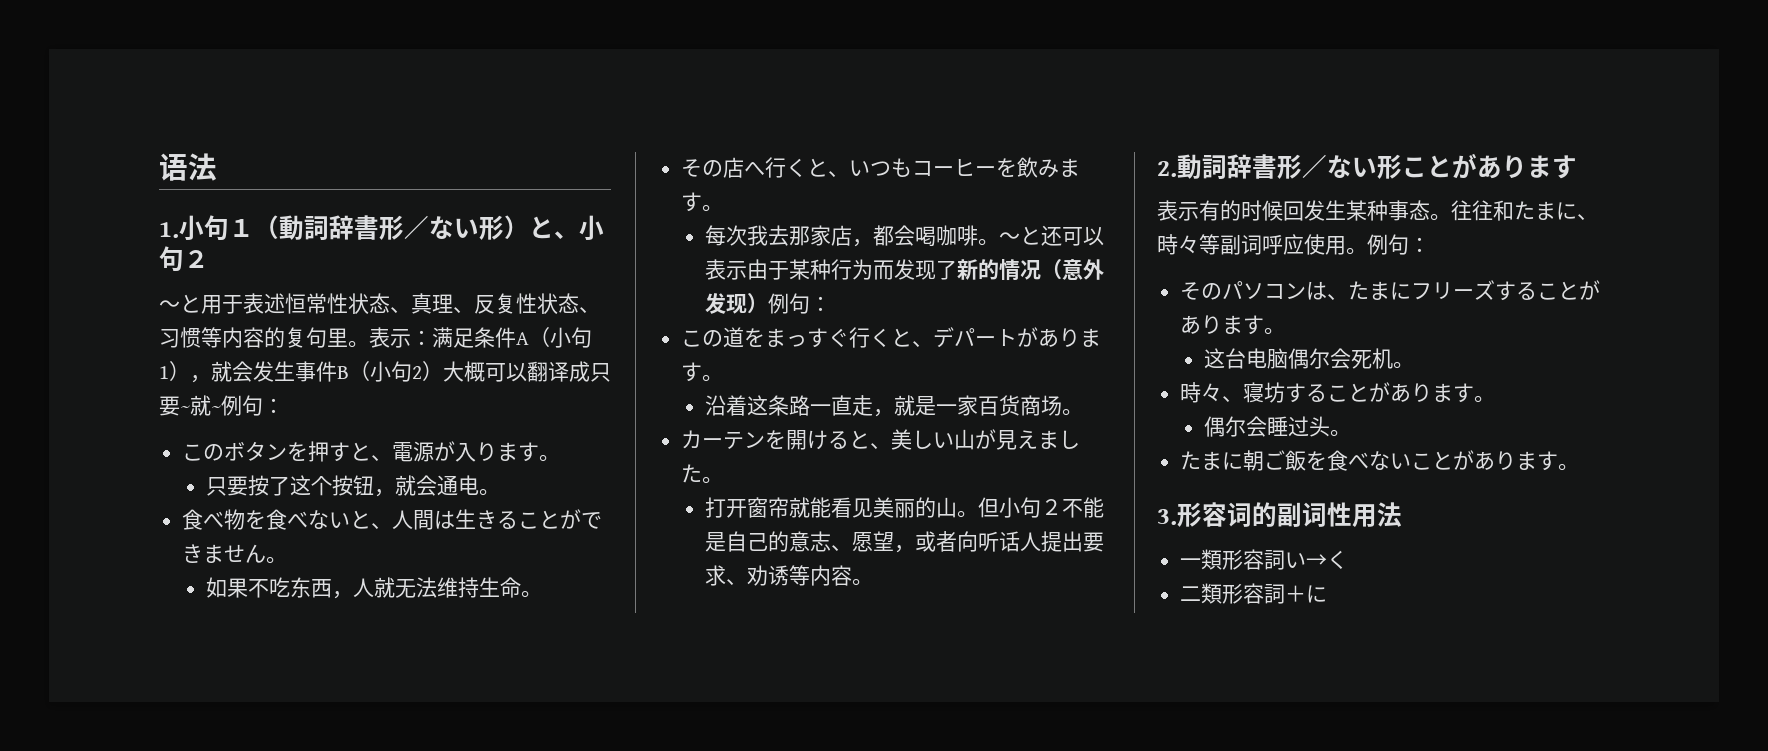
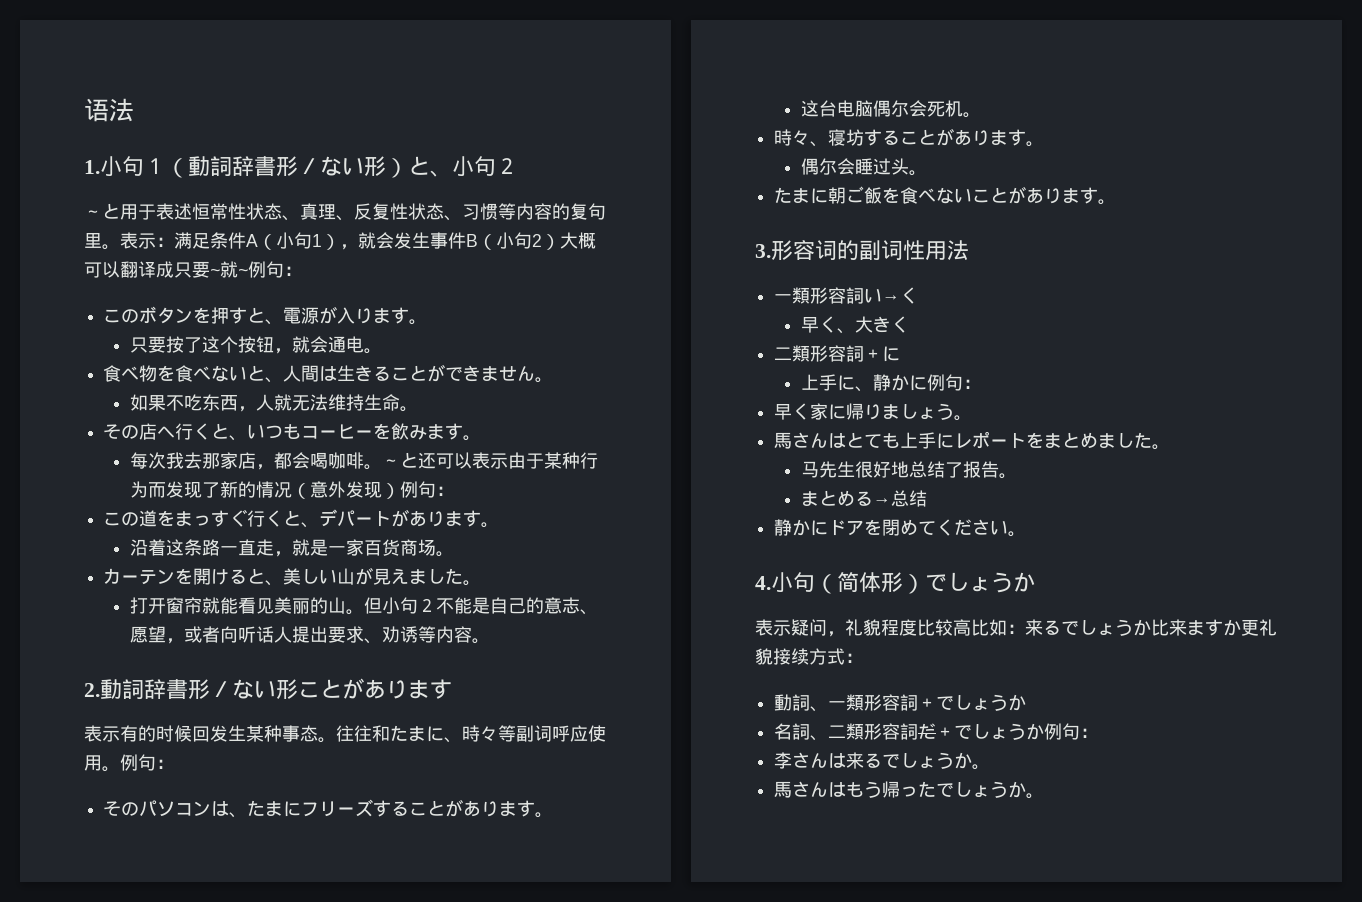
+ 早く、大きく
+ 上手に、静かに例句：
+ 早く家に帰りましょう。
+ 馬さんはとても上手にレポートをまとめました。
+ 马先生很好地总结了报告。
+ まとめる→总结
+ 静かにドアを閉めてください。
+ 4.小句（简体形）でしょうか
+ 表示疑问，礼貌程度比较高比如：来るでしょうか比来ますか更礼貌接续方式：
+ 動詞、一類形容詞＋でしょうか
+ 名詞、二類形容詞だ＋でしょうか例句：
+ 李さんは来るでしょうか。
+ 馬さんはもう帰ったでしょうか。

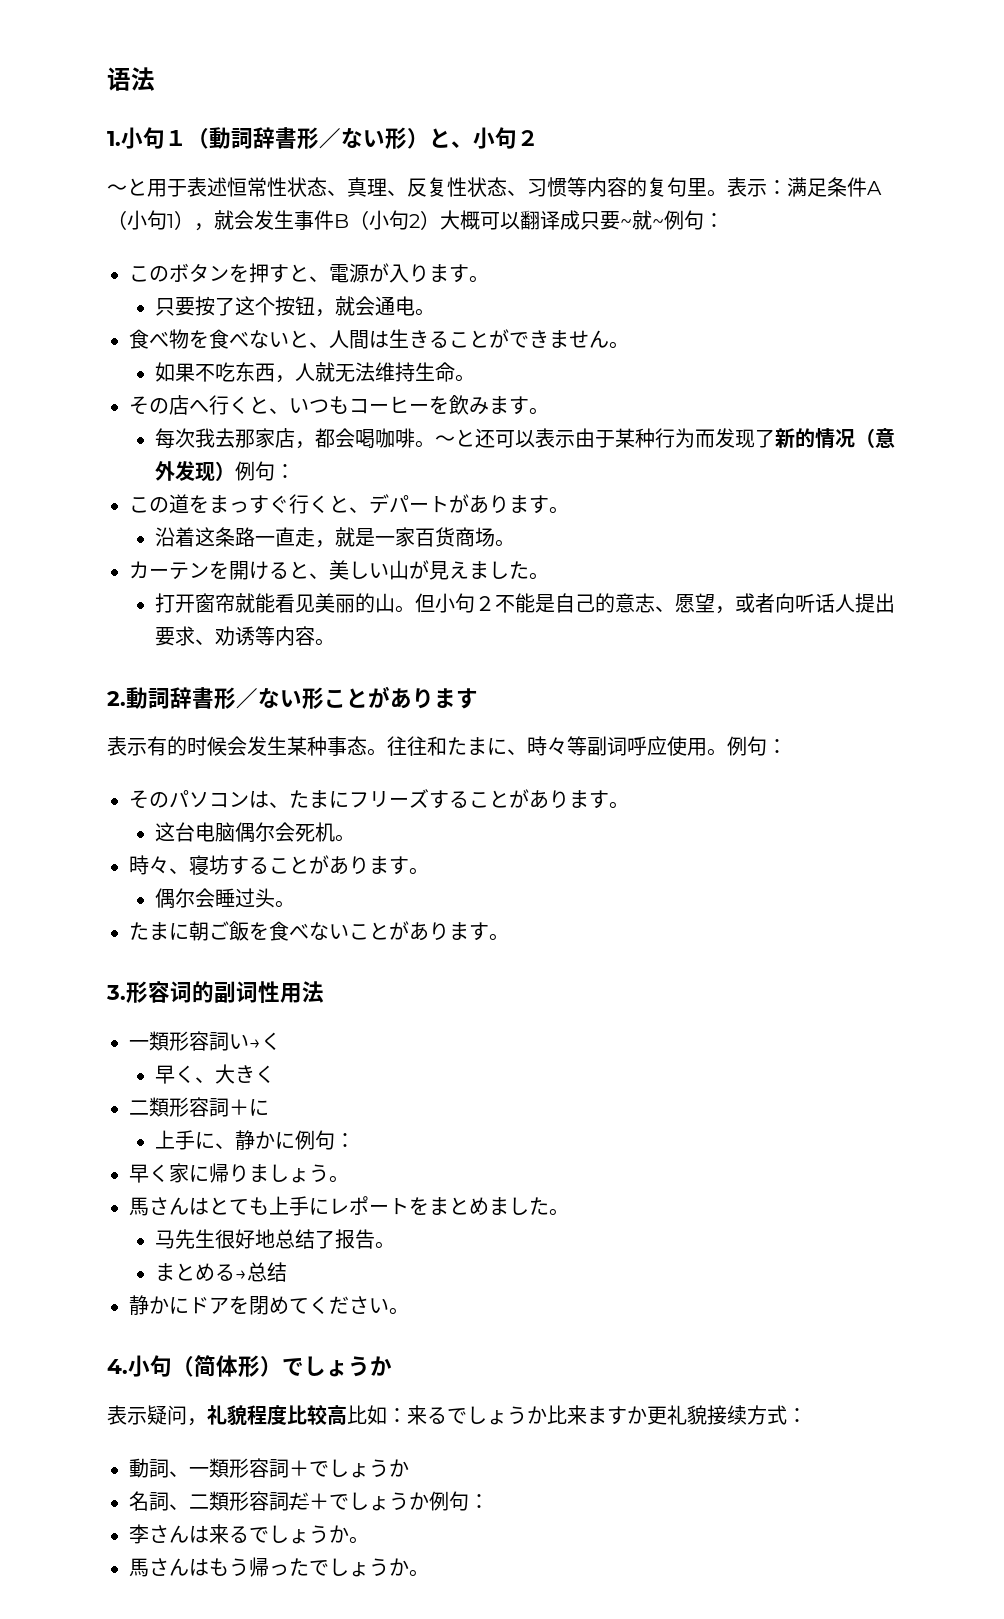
- 表示有的时候回发生某种事态。
+ 表示有的时候会发生某种事态。

